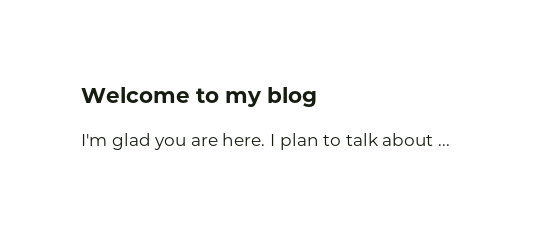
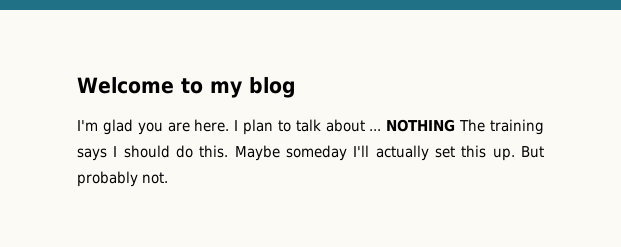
+ NOTHING The training says I should do this. Maybe someday I'll actually set this up. But probably not.

